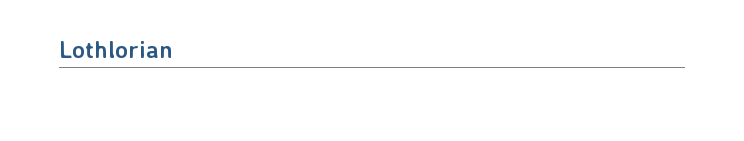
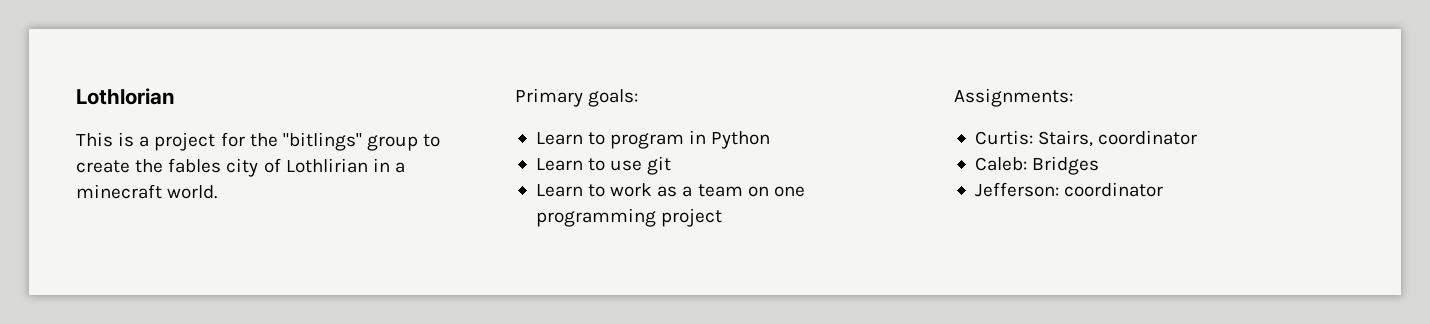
+ This is a project for the "bitlings" group to create the fables city of Lothlirian in a minecraft world.
+ Primary goals:
+ Learn to program in Python
+ Learn to use git
+ Learn to work as a team on one programming project
+ Assignments:
+ Curtis: Stairs, coordinator
+ Caleb: Bridges
+ Jefferson: coordinator

